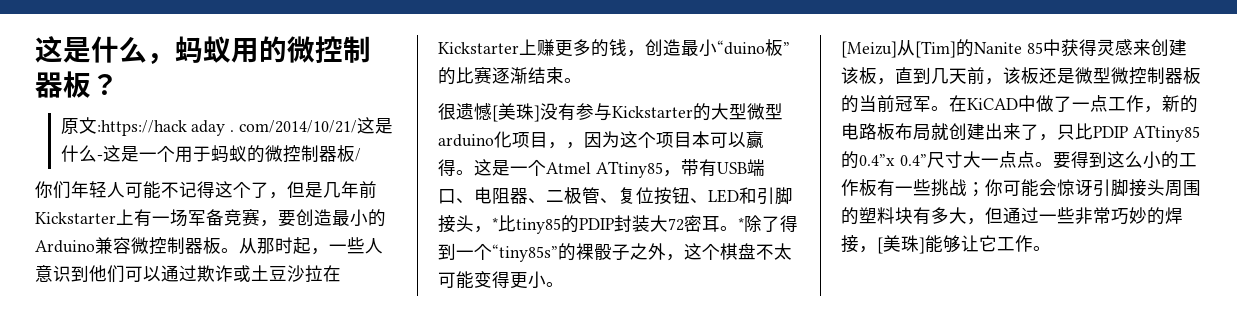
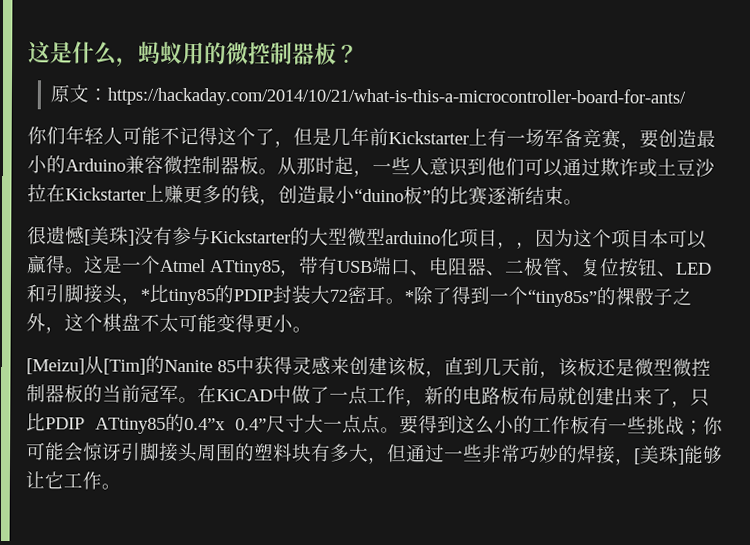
- 原文:https://hack aday . com/2014/10/21/这是什么-这是一个用于蚂蚁的微控制器板/
+ 原文：https://hackaday.com/2014/10/21/what-is-this-a-microcontroller-board-for-ants/

